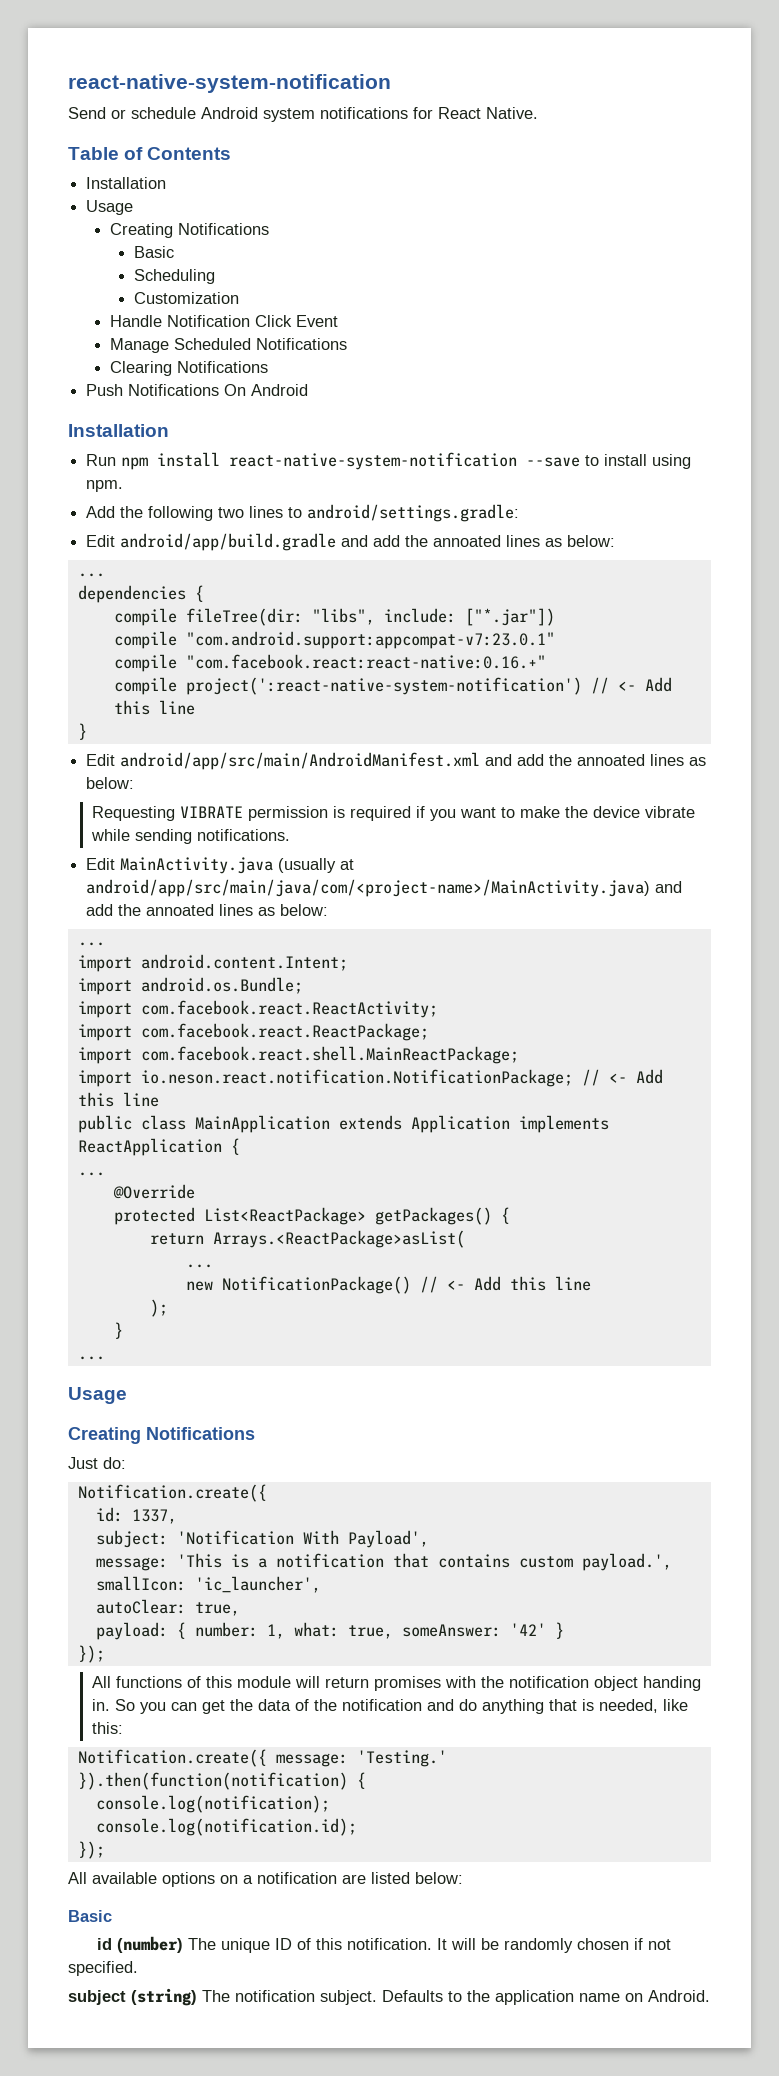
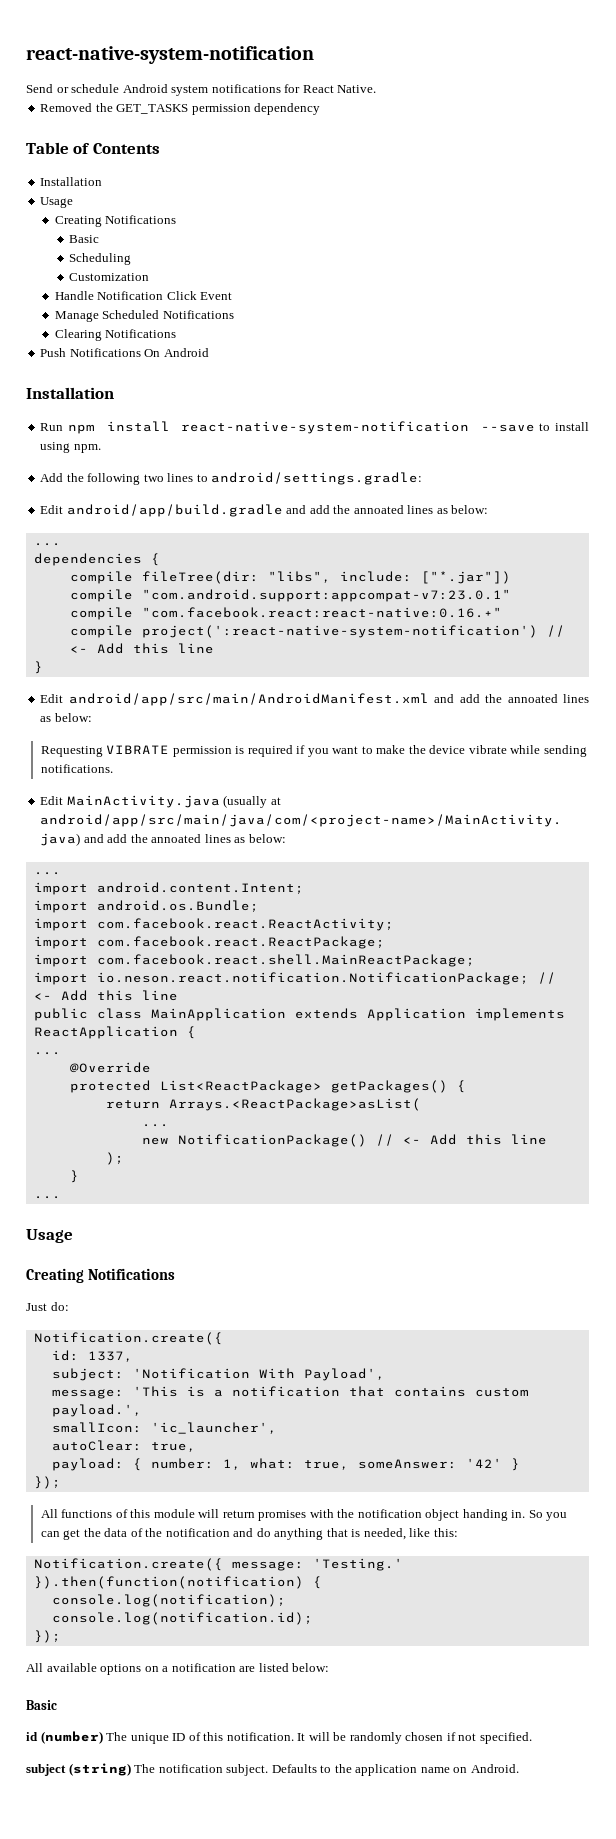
+ Removed the GET_TASKS permission dependency

